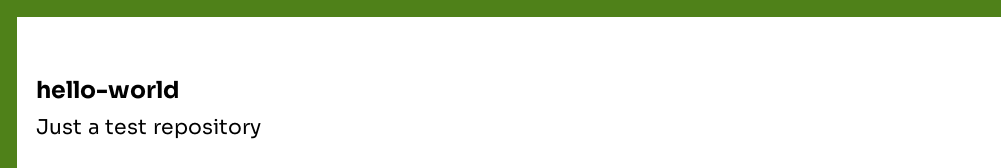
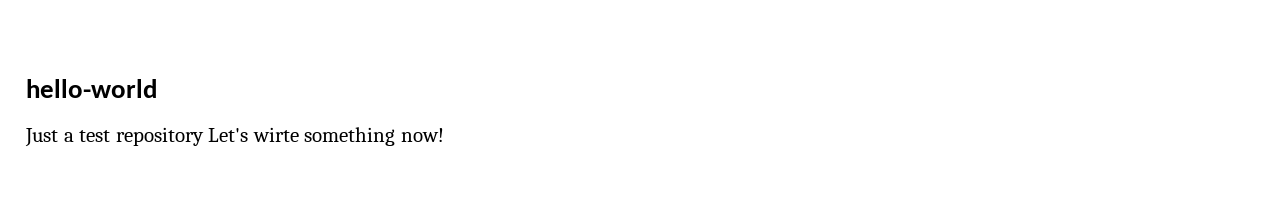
- Just a test repository
+ Just a test repository Let's wirte something now!

